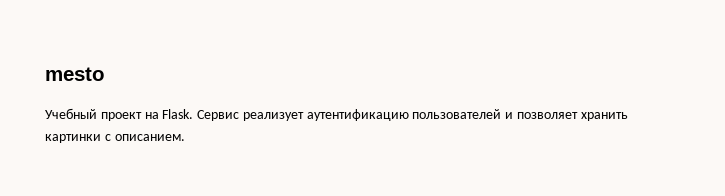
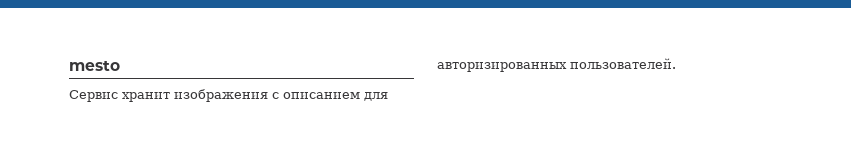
- Учебный проект на Flask. Сервис реализует аутентификацию пользователей и позволяет хранить картинки с описанием.
+ Сервис хранит изображения с описанием для авторизированных пользователей.

